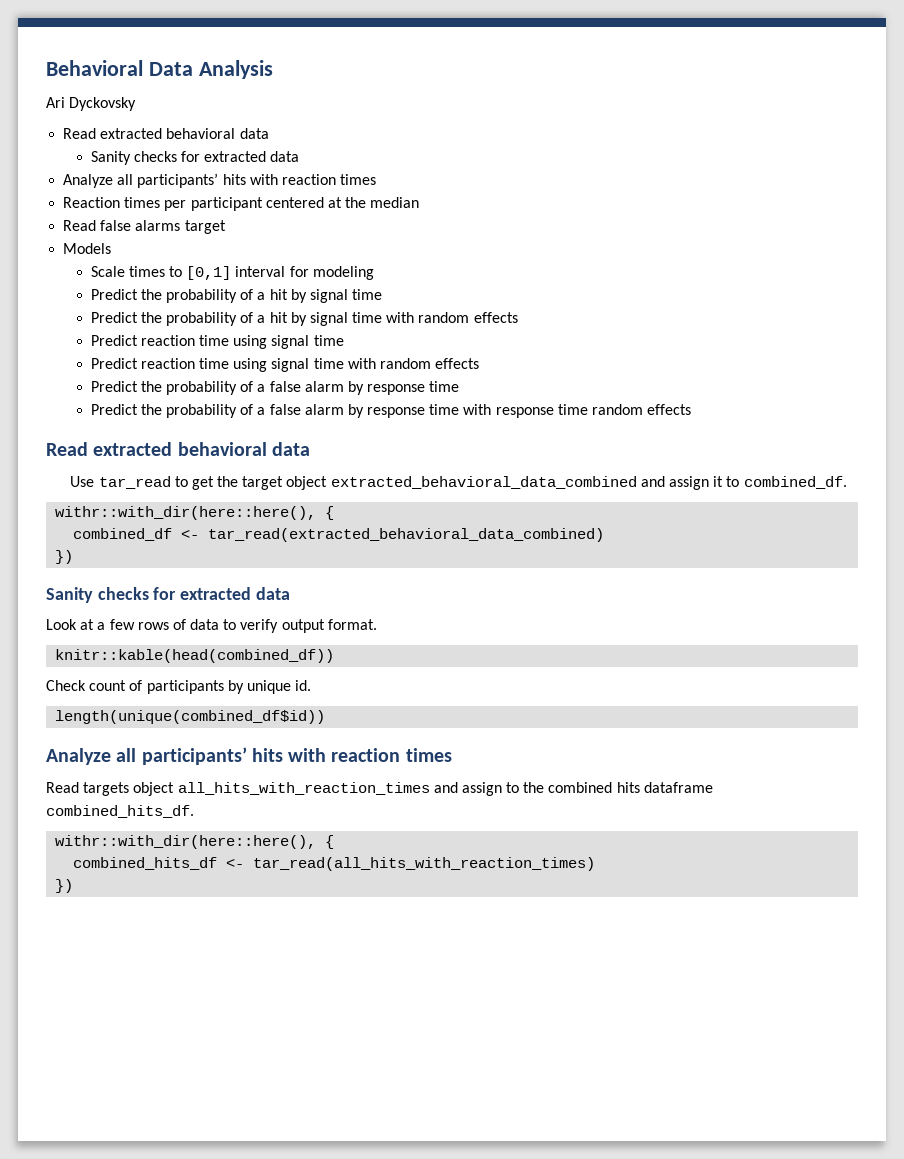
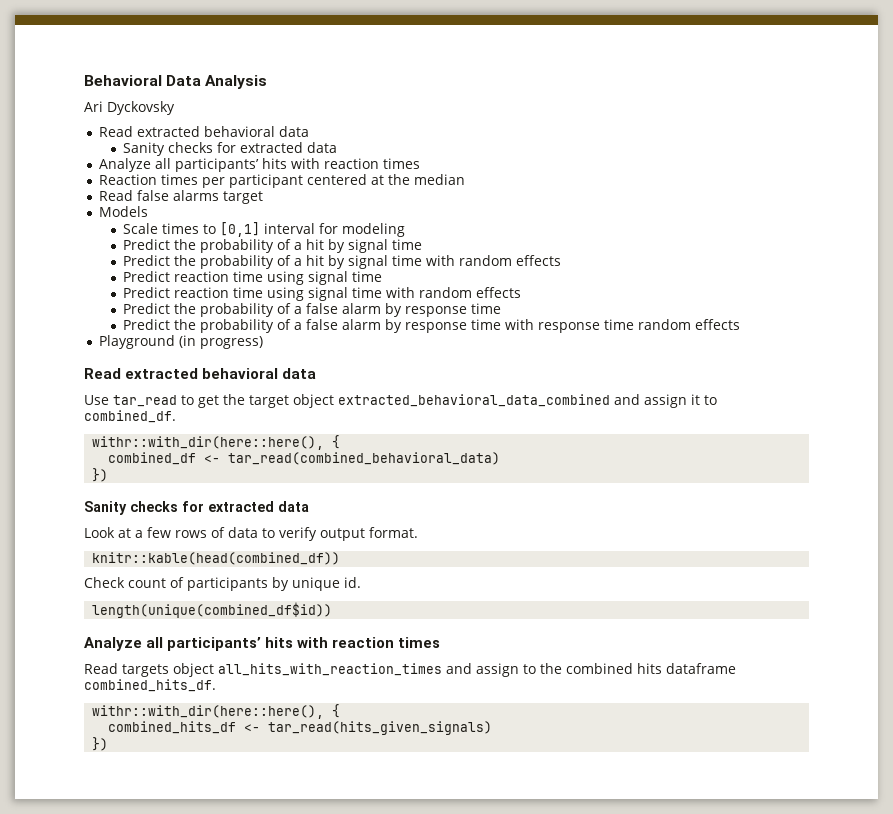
+ Playground (in progress)
- combined_df <- tar_read(extracted_behavioral_data_combined)
+ combined_df <- tar_read(combined_behavioral_data)
- combined_hits_df <- tar_read(all_hits_with_reaction_times)
+ combined_hits_df <- tar_read(hits_given_signals)

